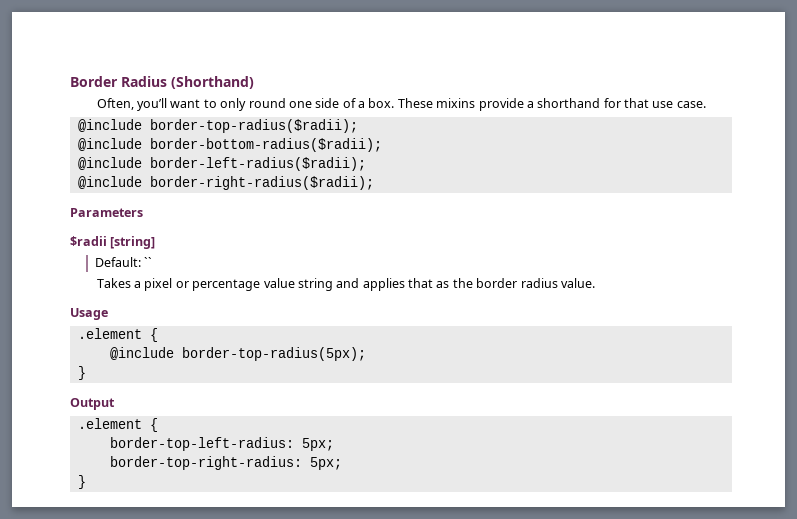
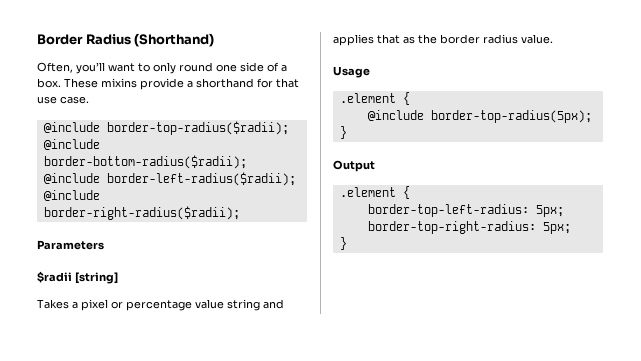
- Default: ``

